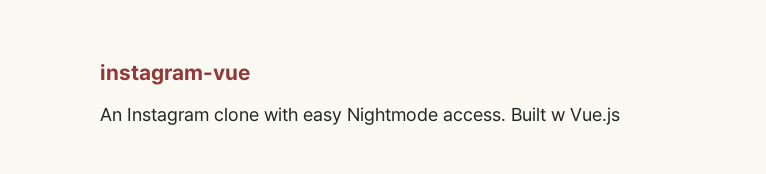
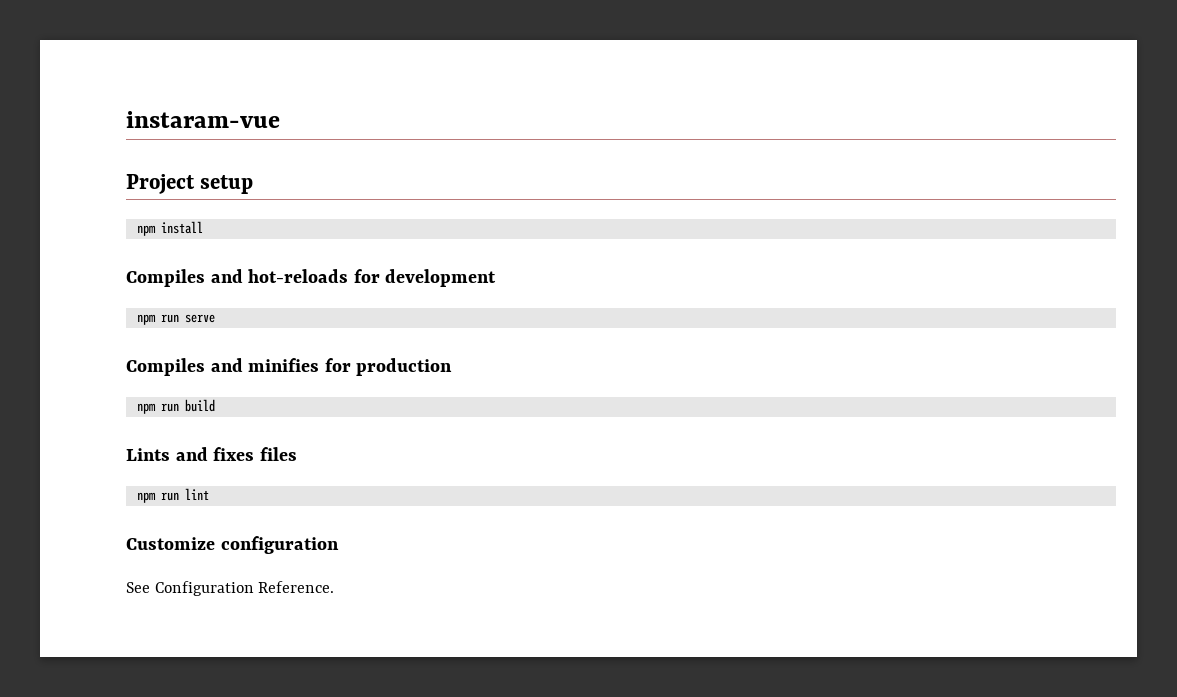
- instagram-vue
- An Instagram clone with easy Nightmode access. Built w Vue.js
+ instaram-vue
+ Project setup
+ npm install
+ Compiles and hot-reloads for development
+ npm run serve
+ Compiles and minifies for production
+ npm run build
+ Lints and fixes files
+ npm run lint
+ Customize configuration
+ See Configuration Reference.

